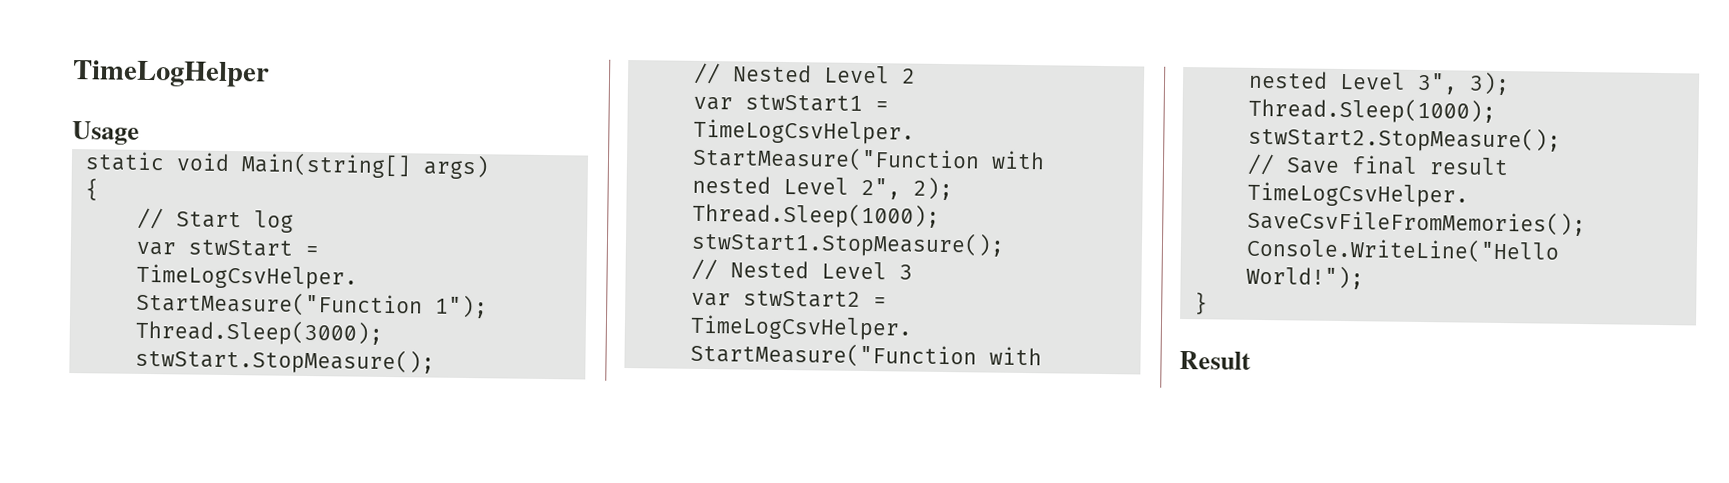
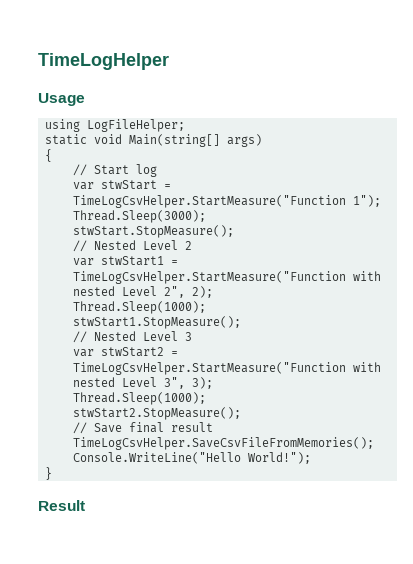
+ using LogFileHelper;

